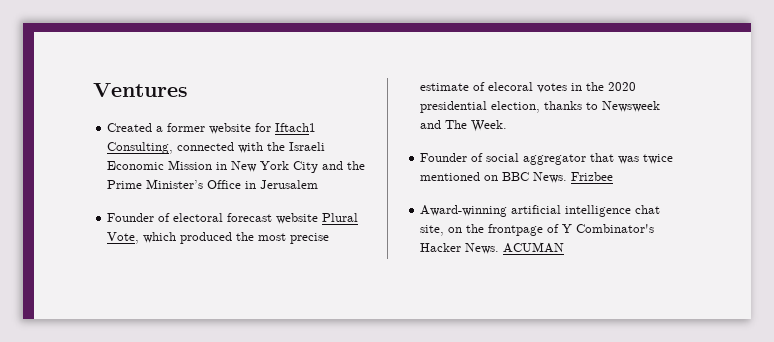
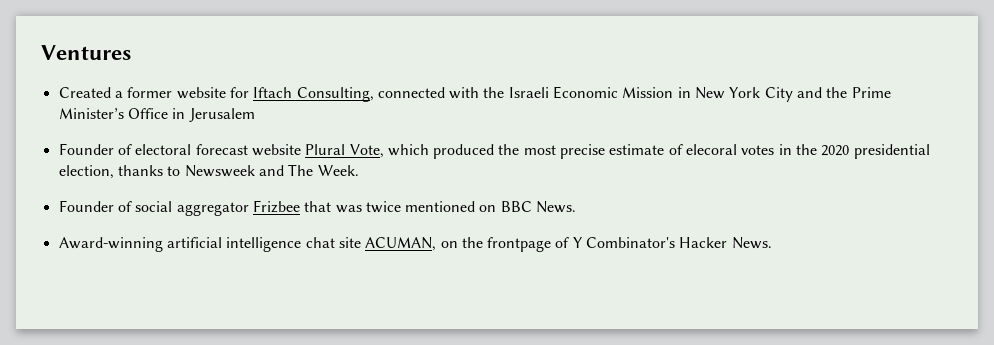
- Created a former website for Iftach1 Consulting, connected with the Israeli Economic Mission in New York City and the Prime Minister’s Office in Jerusalem
+ Created a former website for Iftach Consulting, connected with the Israeli Economic Mission in New York City and the Prime Minister’s Office in Jerusalem
- Founder of social aggregator that was twice mentioned on BBC News. Frizbee
+ Founder of social aggregator Frizbee that was twice mentioned on BBC News.
- Award-winning artificial intelligence chat site, on the frontpage of Y Combinator's Hacker News. ACUMAN
+ Award-winning artificial intelligence chat site ACUMAN, on the frontpage of Y Combinator's Hacker News.

